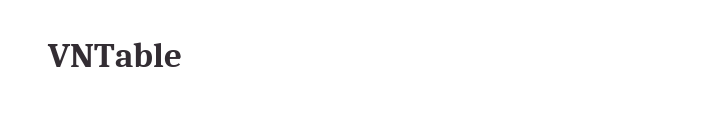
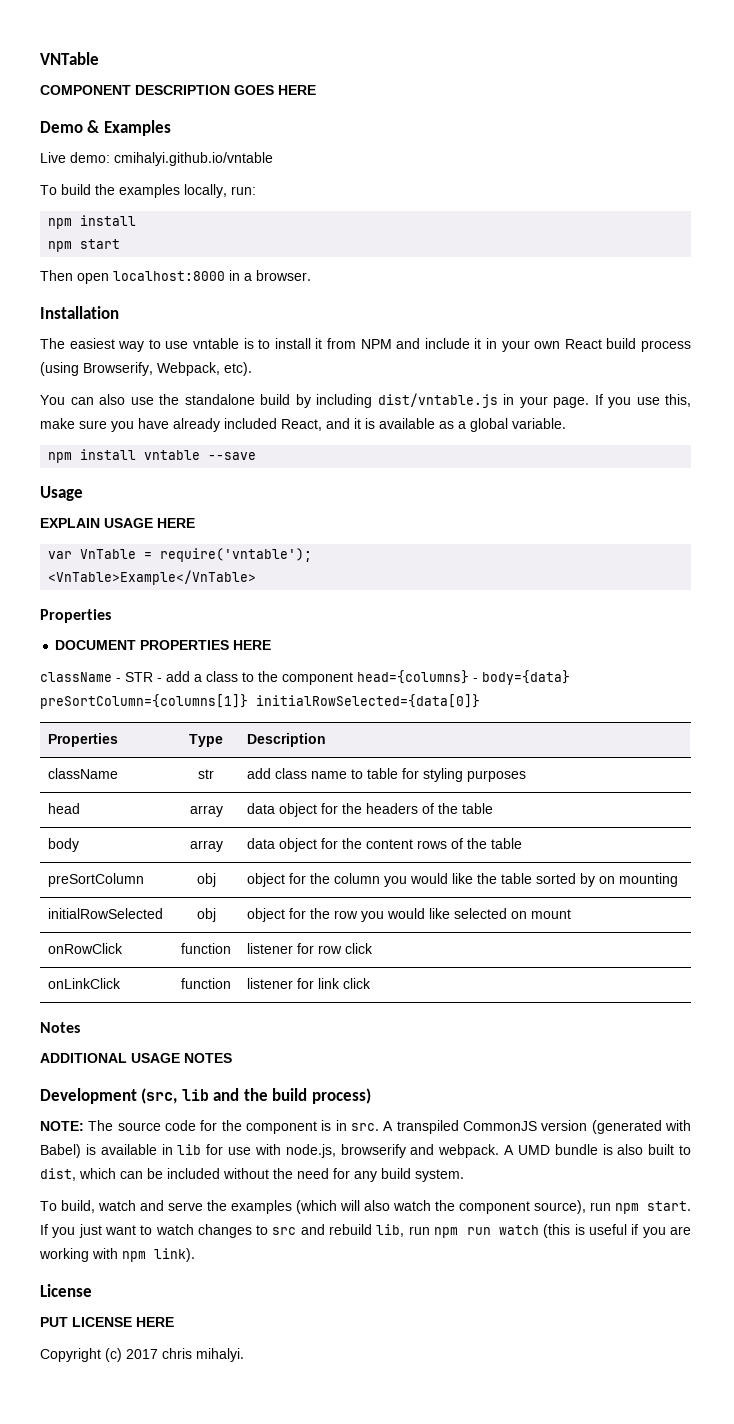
+ COMPONENT DESCRIPTION GOES HERE
+ Demo & Examples
+ Live demo: cmihalyi.github.io/vntable
+ To build the examples locally, run:
+ npm install
+ npm start
+ Then open localhost:8000 in a browser.
+ Installation
+ The easiest way to use vntable is to install it from NPM and include it in your own React build process (using Browserify, Webpack, etc).
+ You can also use the standalone build by including dist/vntable.js in your page. If you use this, make sure you have already included React, and it is available as a global variable.
+ npm install vntable --save
+ Usage
+ EXPLAIN USAGE HERE
+ var VnTable = require('vntable');
+ <VnTable>Example</VnTable>
+ Properties
+ DOCUMENT PROPERTIES HERE
+ className - STR - add a class to the component head={columns} - body={data} preSortColumn={columns[1]} initialRowSelected={data[0]}
+ Properties | Type | Description
+ className | str | add class name to table for styling purposes
+ head | array | data object for the headers of the table
+ body | array | data object for the content rows of the table
+ preSortColumn | obj | object for the column you would like the table sorted by on mounting
+ initialRowSelected | obj | object for the row you would like selected on mount
+ onRowClick | function | listener for row click
+ onLinkClick | function | listener for link click
+ Notes
+ ADDITIONAL USAGE NOTES
+ Development (src, lib and the build process)
+ NOTE: The source code for the component is in src. A transpiled CommonJS version (generated with Babel) is available in lib for use with node.js, browserify and webpack. A UMD bundle is also built to dist, which can be included without the need for any build system.
+ To build, watch and serve the examples (which will also watch the component source), run npm start. If you just want to watch changes to src and rebuild lib, run npm run watch (this is useful if you are working with npm link).
+ License
+ PUT LICENSE HERE
+ Copyright (c) 2017 chris mihalyi.

